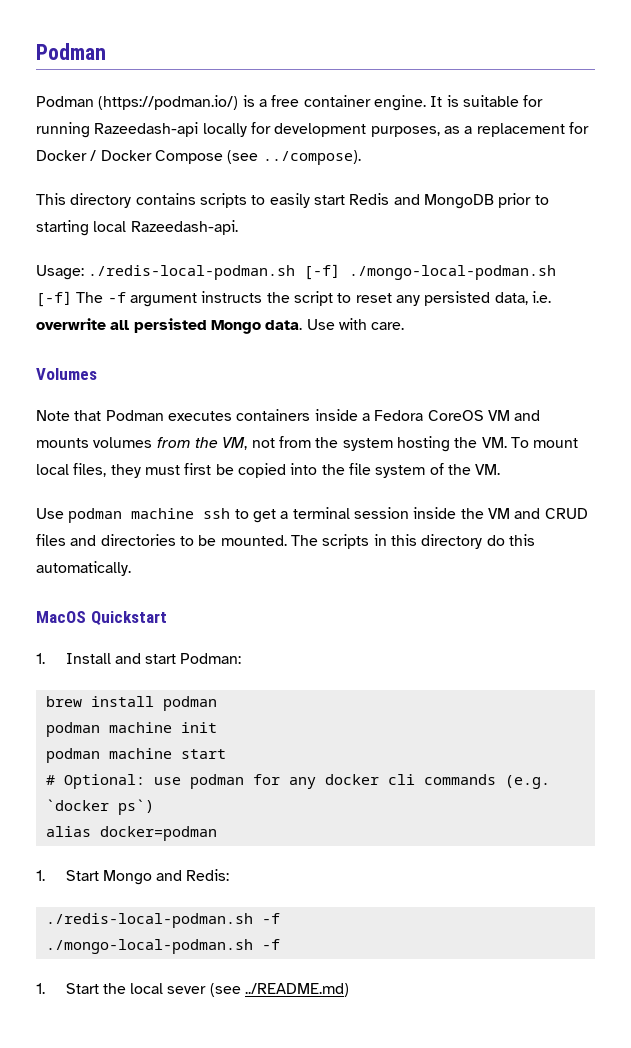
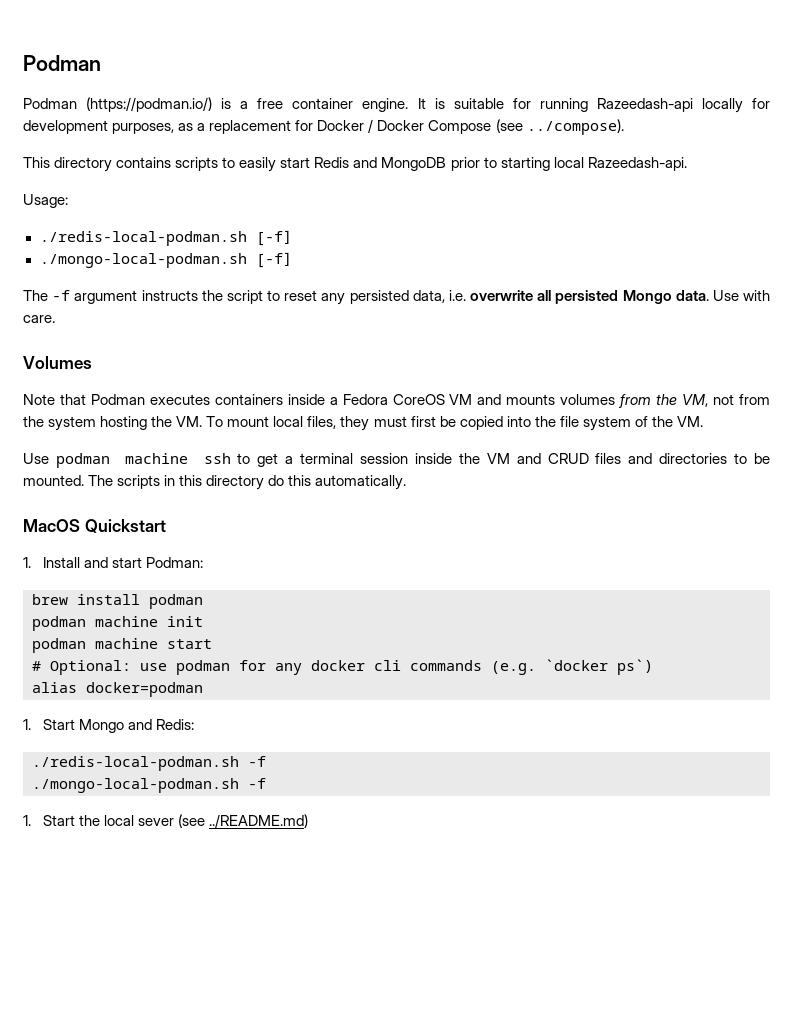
- Usage: ./redis-local-podman.sh [-f] ./mongo-local-podman.sh [-f] The -f argument instructs the script to reset any persisted data, i.e. overwrite all persisted Mongo data.
+ Usage:
+ ./redis-local-podman.sh [-f]
+ ./mongo-local-podman.sh [-f]
+ The -f argument instructs the script to reset any persisted data, i.e. overwrite all persisted Mongo data.

